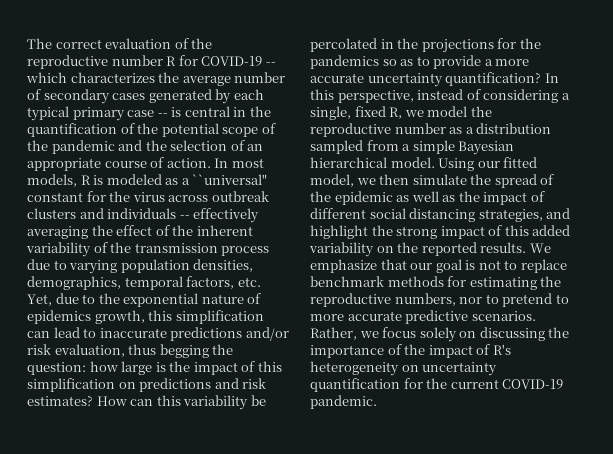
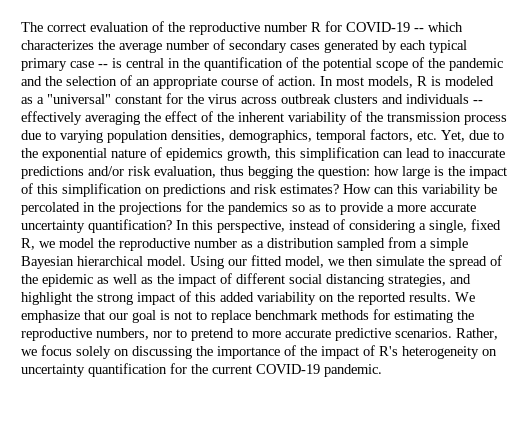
- In most models, R is modeled as a ``universal" constant for the virus across outbreak clusters and individuals -- effectively averaging the effect of the inherent variability of the transmission process due to varying population densities, demographics, temporal factors, etc. Yet, due to the exponential nature of epidemics growth, this simplification can lead to inaccurate predictions and/or risk evaluation, thus begging the question:
+ In most models, R is modeled as a "universal" constant for the virus across outbreak clusters and individuals -- effectively averaging the effect of the inherent variability of the transmission process due to varying population densities, demographics, temporal factors, etc. Yet, due to the exponential nature of epidemics growth, this simplification can lead to inaccurate predictions and/or risk evaluation, thus begging the question:

